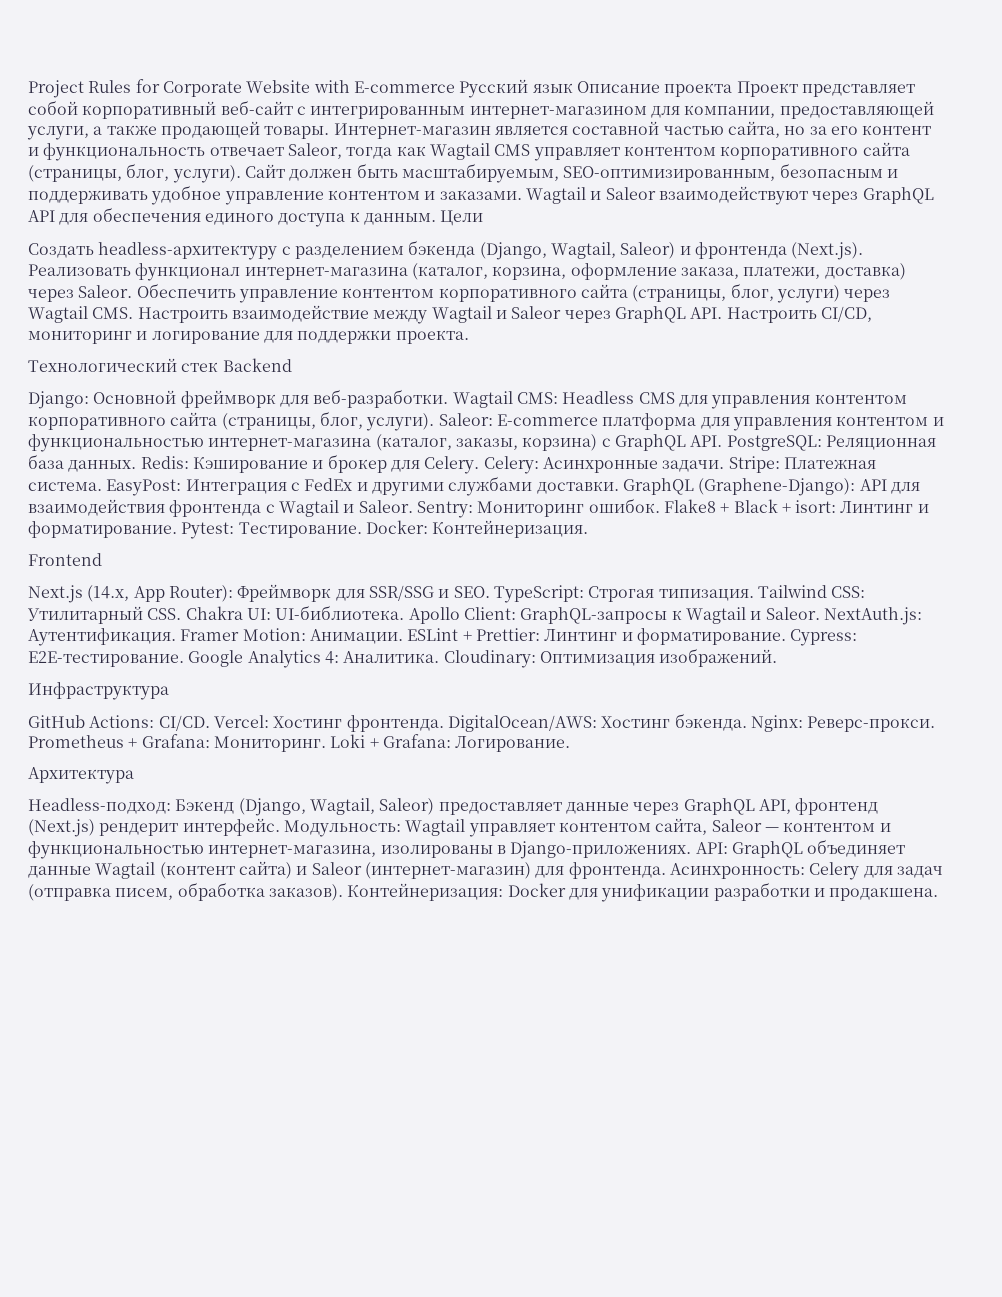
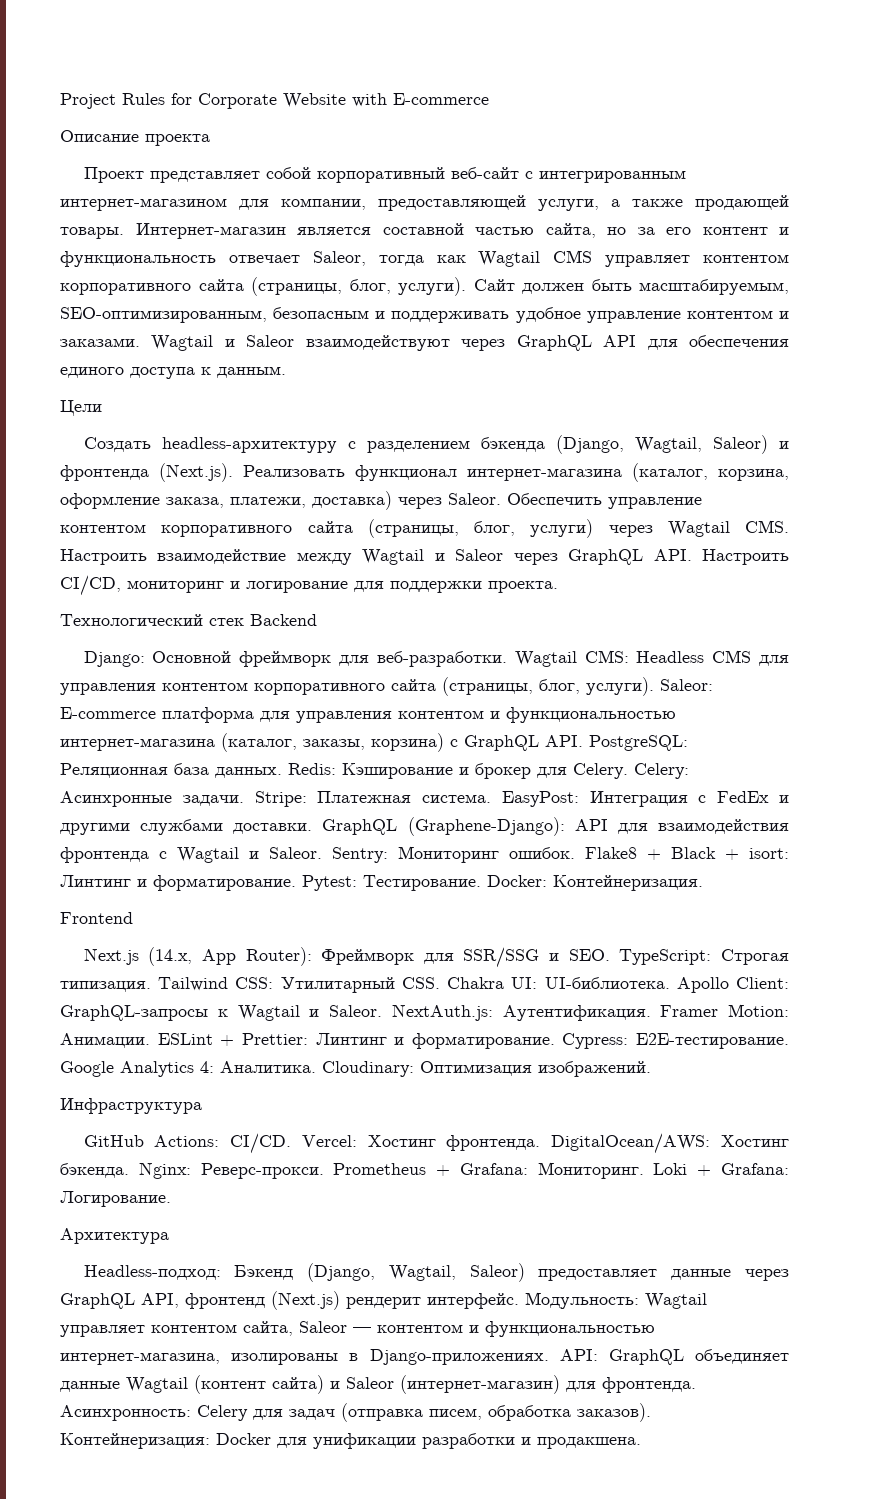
- Project Rules for Corporate Website with E-commerce Русский язык Описание проекта Проект представляет собой корпоративный веб-сайт с интегрированным интернет-магазином для компании, предоставляющей услуги, а также продающей товары.
+ Project Rules for Corporate Website with E-commerce
+ Описание проекта
+ Проект представляет собой корпоративный веб-сайт с интегрированным интернет-магазином для компании, предоставляющей услуги, а также продающей товары.
- Wagtail и Saleor взаимодействуют через GraphQL API для обеспечения единого доступа к данным. Цели
+ Wagtail и Saleor взаимодействуют через GraphQL API для обеспечения единого доступа к данным.
+ Цели

